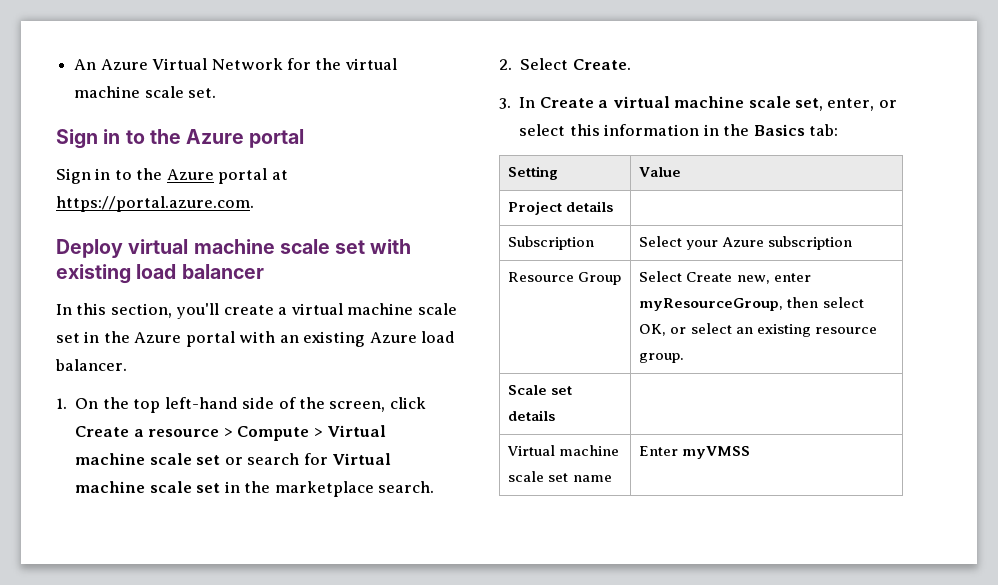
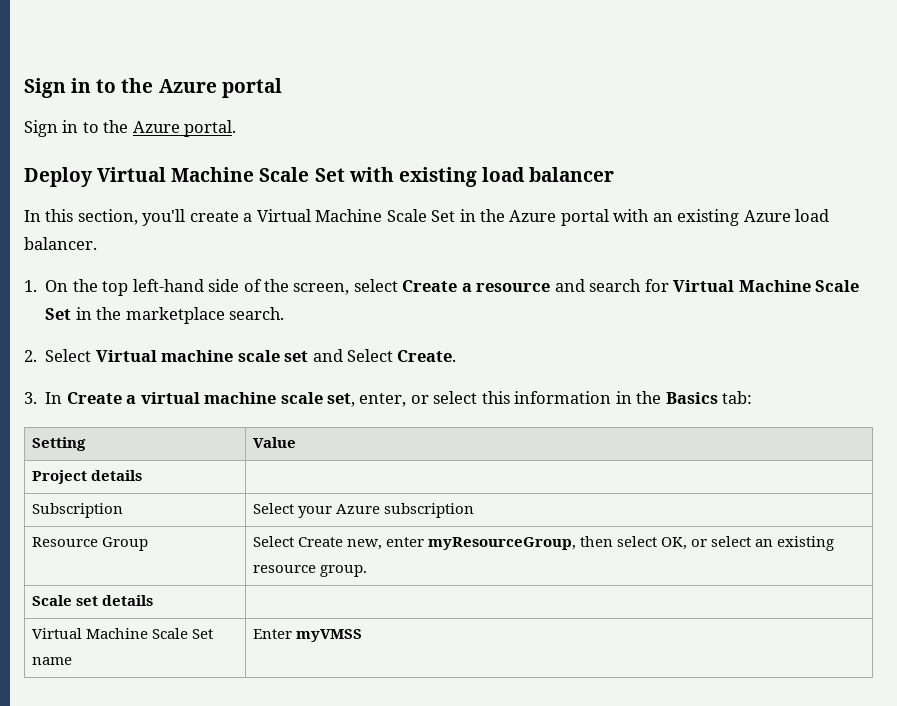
- An Azure Virtual Network for the virtual machine scale set.
- Sign in to the Azure portal at https://portal.azure.com.
- Deploy virtual machine scale set with existing load balancer
+ Sign in to the Azure portal.
+ Deploy Virtual Machine Scale Set with existing load balancer
- In this section, you'll create a virtual machine scale set in the Azure portal with an existing Azure load balancer.
+ In this section, you'll create a Virtual Machine Scale Set in the Azure portal with an existing Azure load balancer.
- 1. On the top left-hand side of the screen, click Create a resource > Compute > Virtual machine scale set or search for Virtual machine scale set in the marketplace search.
+ 1. On the top left-hand side of the screen, select Create a resource and search for Virtual Machine Scale Set in the marketplace search.
- 2. Select Create.
+ 2. Select Virtual machine scale set and Select Create.
- Virtual machine scale set name | Enter myVMSS
+ Virtual Machine Scale Set name | Enter myVMSS

